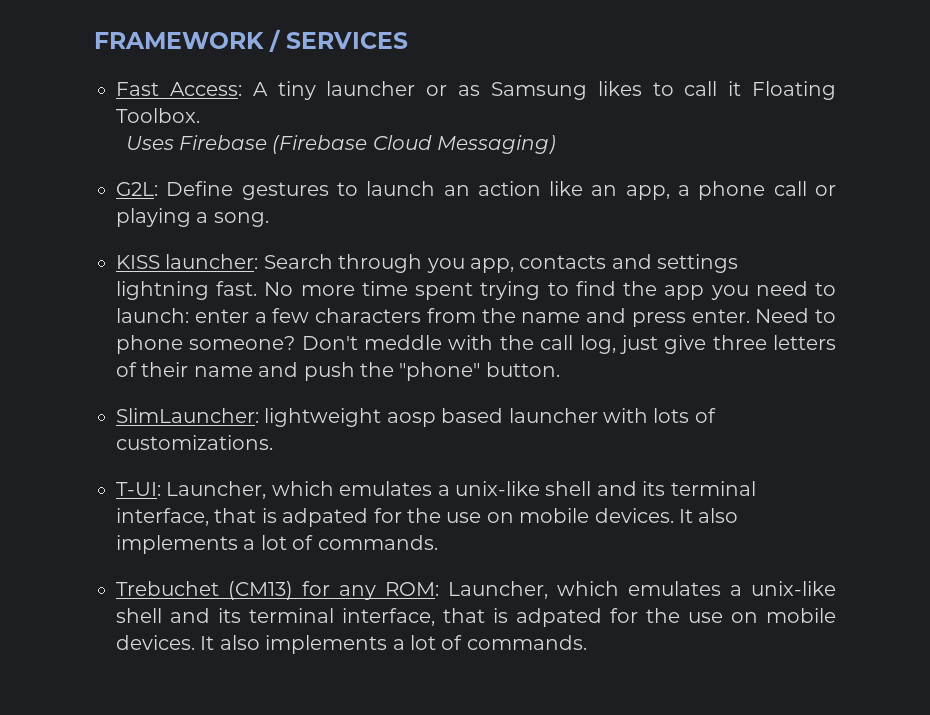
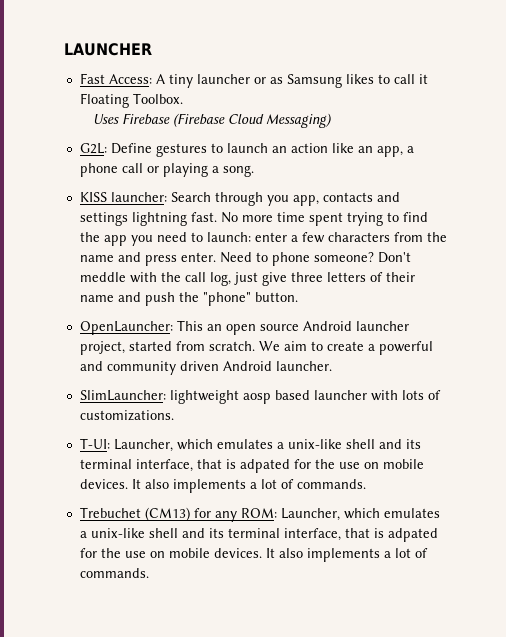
- FRAMEWORK / SERVICES
+ LAUNCHER
+ OpenLauncher: This an open source Android launcher project, started from scratch. We aim to create a powerful and community driven Android launcher.

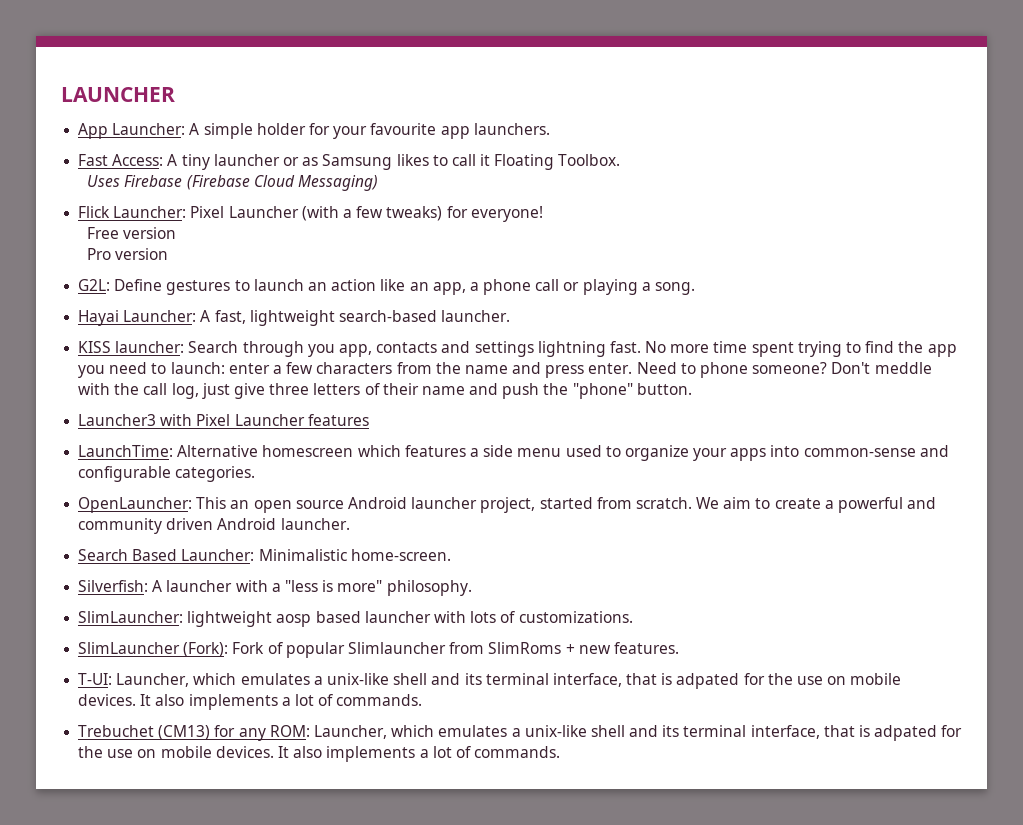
+ App Launcher: A simple holder for your favourite app launchers.
+ Flick Launcher: Pixel Launcher (with a few tweaks) for everyone!
+ Free version
+ Pro version
+ Hayai Launcher: A fast, lightweight search-based launcher.
+ Launcher3 with Pixel Launcher features
+ LaunchTime: Alternative homescreen which features a side menu used to organize your apps into common-sense and configurable categories.
+ Search Based Launcher: Minimalistic home-screen.
+ Silverfish: A launcher with a "less is more" philosophy.
+ SlimLauncher (Fork): Fork of popular Slimlauncher from SlimRoms + new features.

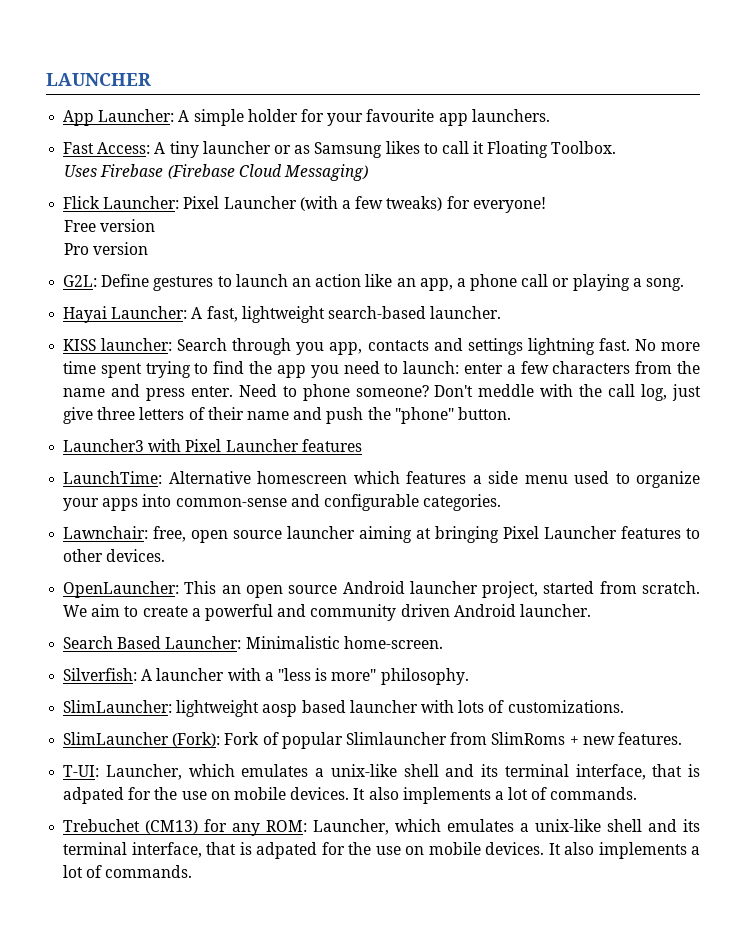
+ Lawnchair: free, open source launcher aiming at bringing Pixel Launcher features to other devices.

